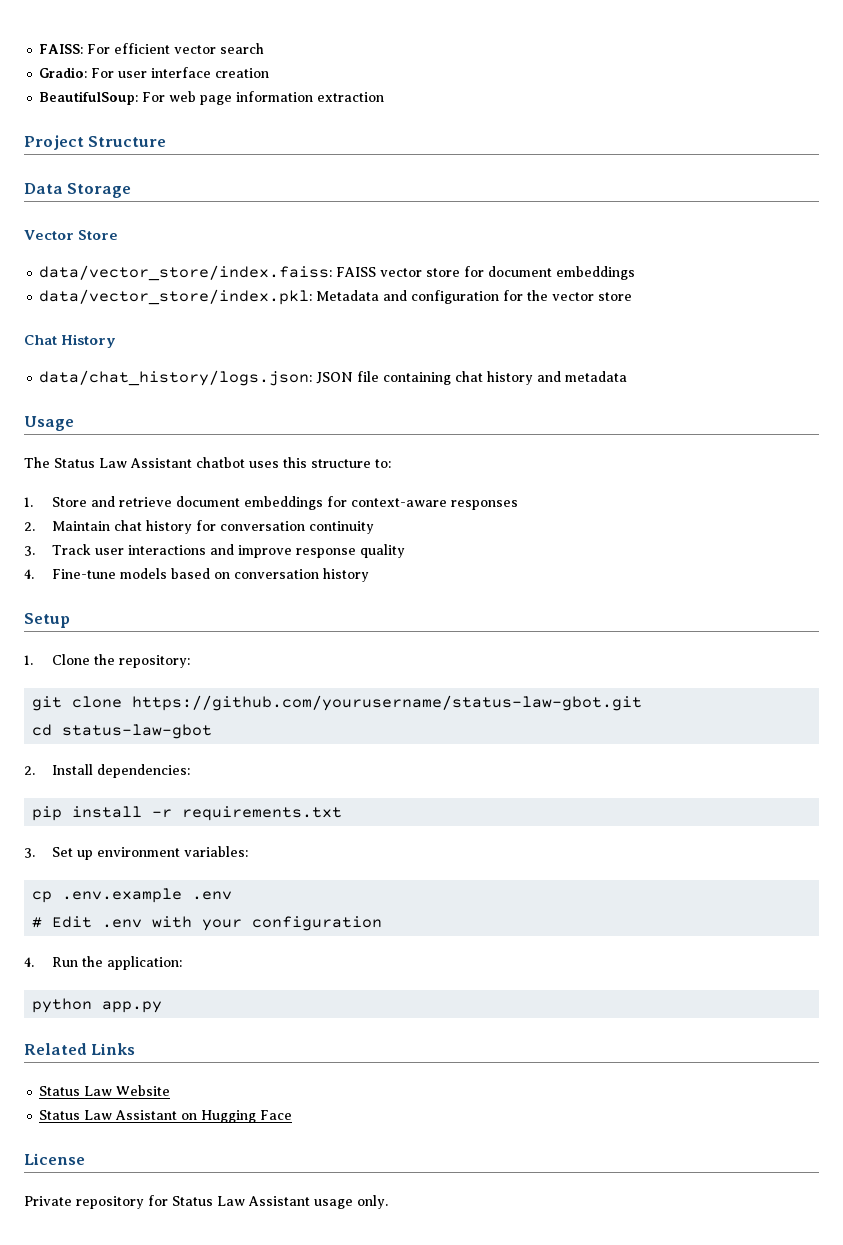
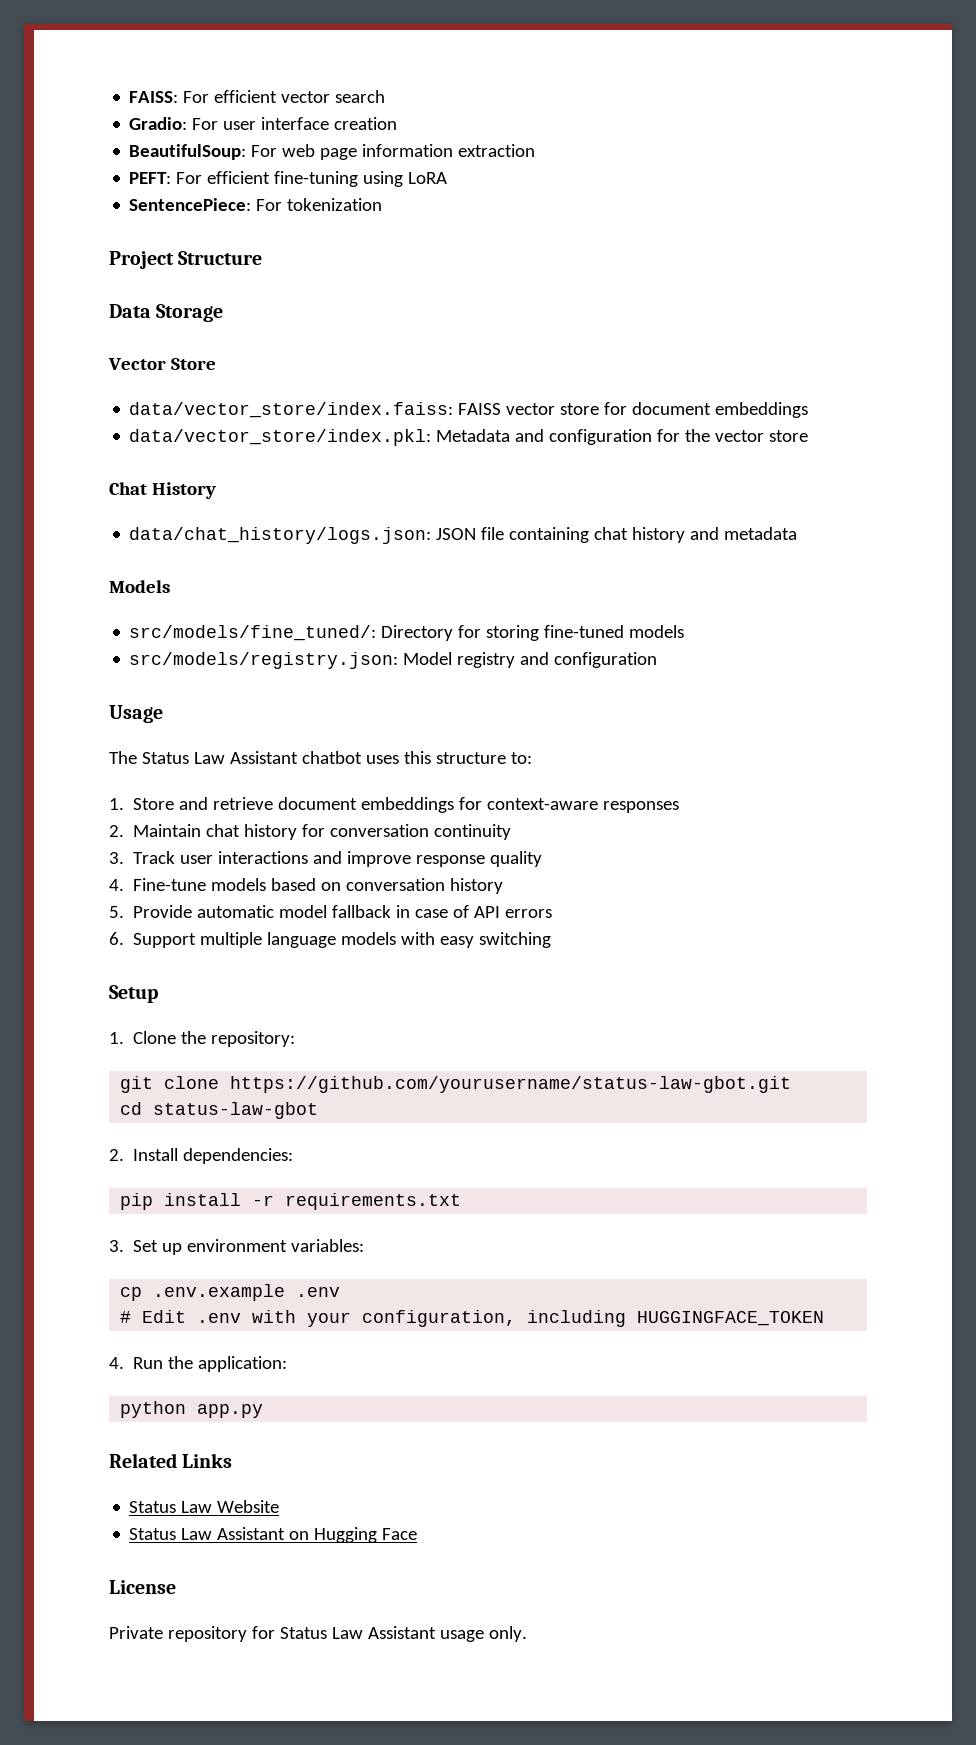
+ PEFT: For efficient fine-tuning using LoRA
+ SentencePiece: For tokenization
+ Models
+ src/models/fine_tuned/: Directory for storing fine-tuned models
+ src/models/registry.json: Model registry and configuration
+ 5. Provide automatic model fallback in case of API errors
+ 6. Support multiple language models with easy switching
- # Edit .env with your configuration
+ # Edit .env with your configuration, including HUGGINGFACE_TOKEN

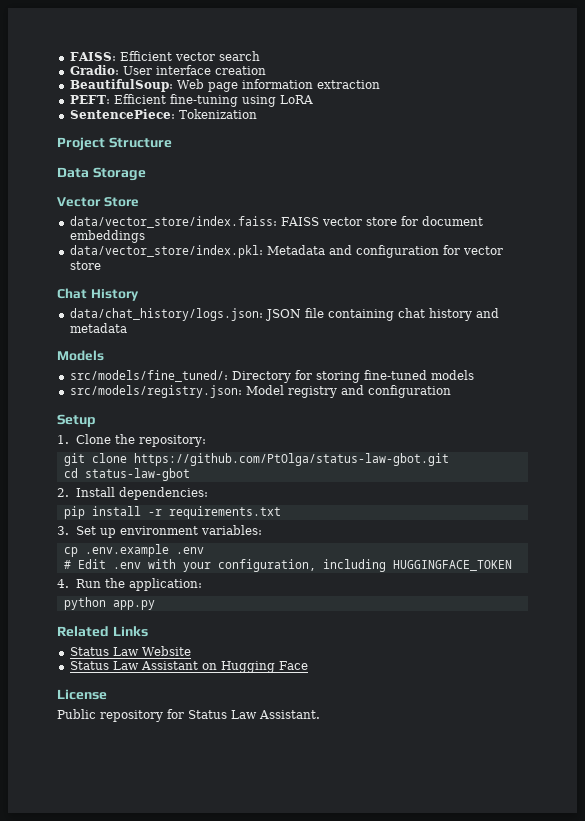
- FAISS: For efficient vector search
+ FAISS: Efficient vector search
- Gradio: For user interface creation
+ Gradio: User interface creation
- BeautifulSoup: For web page information extraction
+ BeautifulSoup: Web page information extraction
- PEFT: For efficient fine-tuning using LoRA
+ PEFT: Efficient fine-tuning using LoRA
- SentencePiece: For tokenization
+ SentencePiece: Tokenization
- data/vector_store/index.pkl: Metadata and configuration for the vector store
+ data/vector_store/index.pkl: Metadata and configuration for vector store
- Usage
- The Status Law Assistant chatbot uses this structure to:
- 1. Store and retrieve document embeddings for context-aware responses
- 2. Maintain chat history for conversation continuity
- 3. Track user interactions and improve response quality
- 4. Fine-tune models based on conversation history
- 5. Provide automatic model fallback in case of API errors
- 6. Support multiple language models with easy switching
- git clone https://github.com/yourusername/status-law-gbot.git
+ git clone https://github.com/PtOlga/status-law-gbot.git
- Private repository for Status Law Assistant usage only.
+ Public repository for Status Law Assistant.

